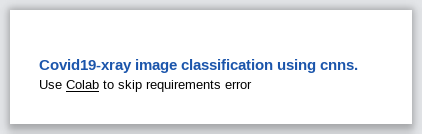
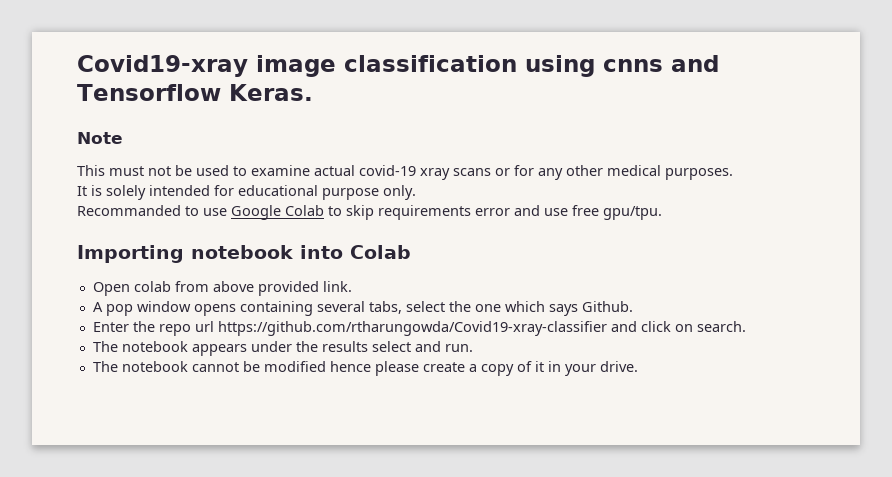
- Covid19-xray image classification using cnns.
- Use Colab to skip requirements error
+ Covid19-xray image classification using cnns and Tensorflow Keras.
+ Note
+ This must not be used to examine actual covid-19 xray scans or for any other medical purposes.
+ It is solely intended for educational purpose only.
+ Recommanded to use Google Colab to skip requirements error and use free gpu/tpu.
+ Importing notebook into Colab
+ Open colab from above provided link.
+ A pop window opens containing several tabs, select the one which says Github.
+ Enter the repo url https://github.com/rtharungowda/Covid19-xray-classifier and click on search.
+ The notebook appears under the results select and run.
+ The notebook cannot be modified hence please create a copy of it in your drive.

